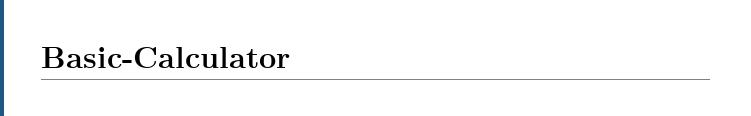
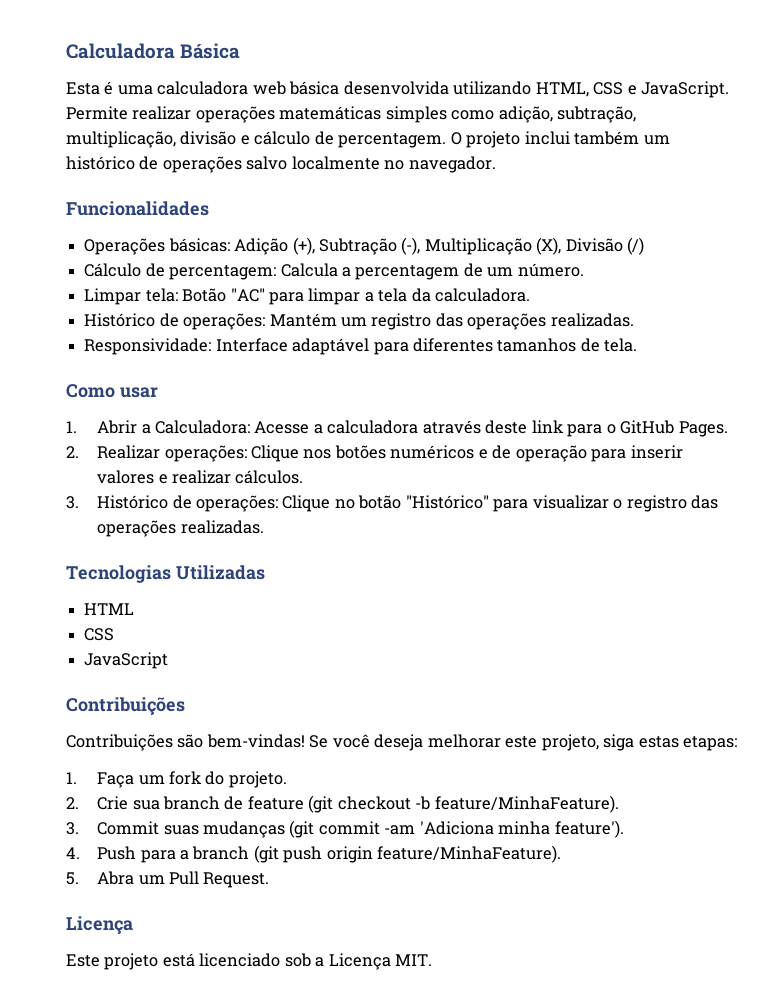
- Basic-Calculator
+ Calculadora Básica
+ Esta é uma calculadora web básica desenvolvida utilizando HTML, CSS e JavaScript. Permite realizar operações matemáticas simples como adição, subtração, multiplicação, divisão e cálculo de percentagem. O projeto inclui também um histórico de operações salvo localmente no navegador.
+ Funcionalidades
+ Operações básicas: Adição (+), Subtração (-), Multiplicação (X), Divisão (/)
+ Cálculo de percentagem: Calcula a percentagem de um número.
+ Limpar tela: Botão "AC" para limpar a tela da calculadora.
+ Histórico de operações: Mantém um registro das operações realizadas.
+ Responsividade: Interface adaptável para diferentes tamanhos de tela.
+ Como usar
+ 1. Abrir a Calculadora: Acesse a calculadora através deste link para o GitHub Pages.
+ 2. Realizar operações: Clique nos botões numéricos e de operação para inserir valores e realizar cálculos.
+ 3. Histórico de operações: Clique no botão "Histórico" para visualizar o registro das operações realizadas.
+ Tecnologias Utilizadas
+ HTML
+ CSS
+ JavaScript
+ Contribuições
+ Contribuições são bem-vindas! Se você deseja melhorar este projeto, siga estas etapas:
+ 1. Faça um fork do projeto.
+ 2. Crie sua branch de feature (git checkout -b feature/MinhaFeature).
+ 3. Commit suas mudanças (git commit -am 'Adiciona minha feature').
+ 4. Push para a branch (git push origin feature/MinhaFeature).
+ 5. Abra um Pull Request.
+ Licença
+ Este projeto está licenciado sob a Licença MIT.

